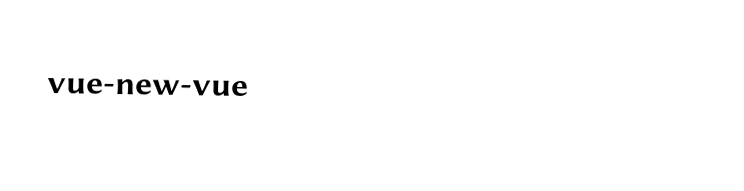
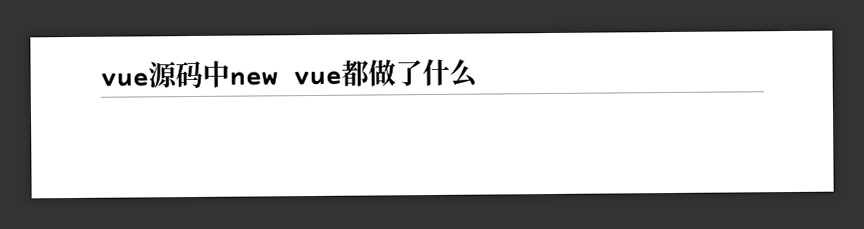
- vue-new-vue
+ vue源码中new vue都做了什么

